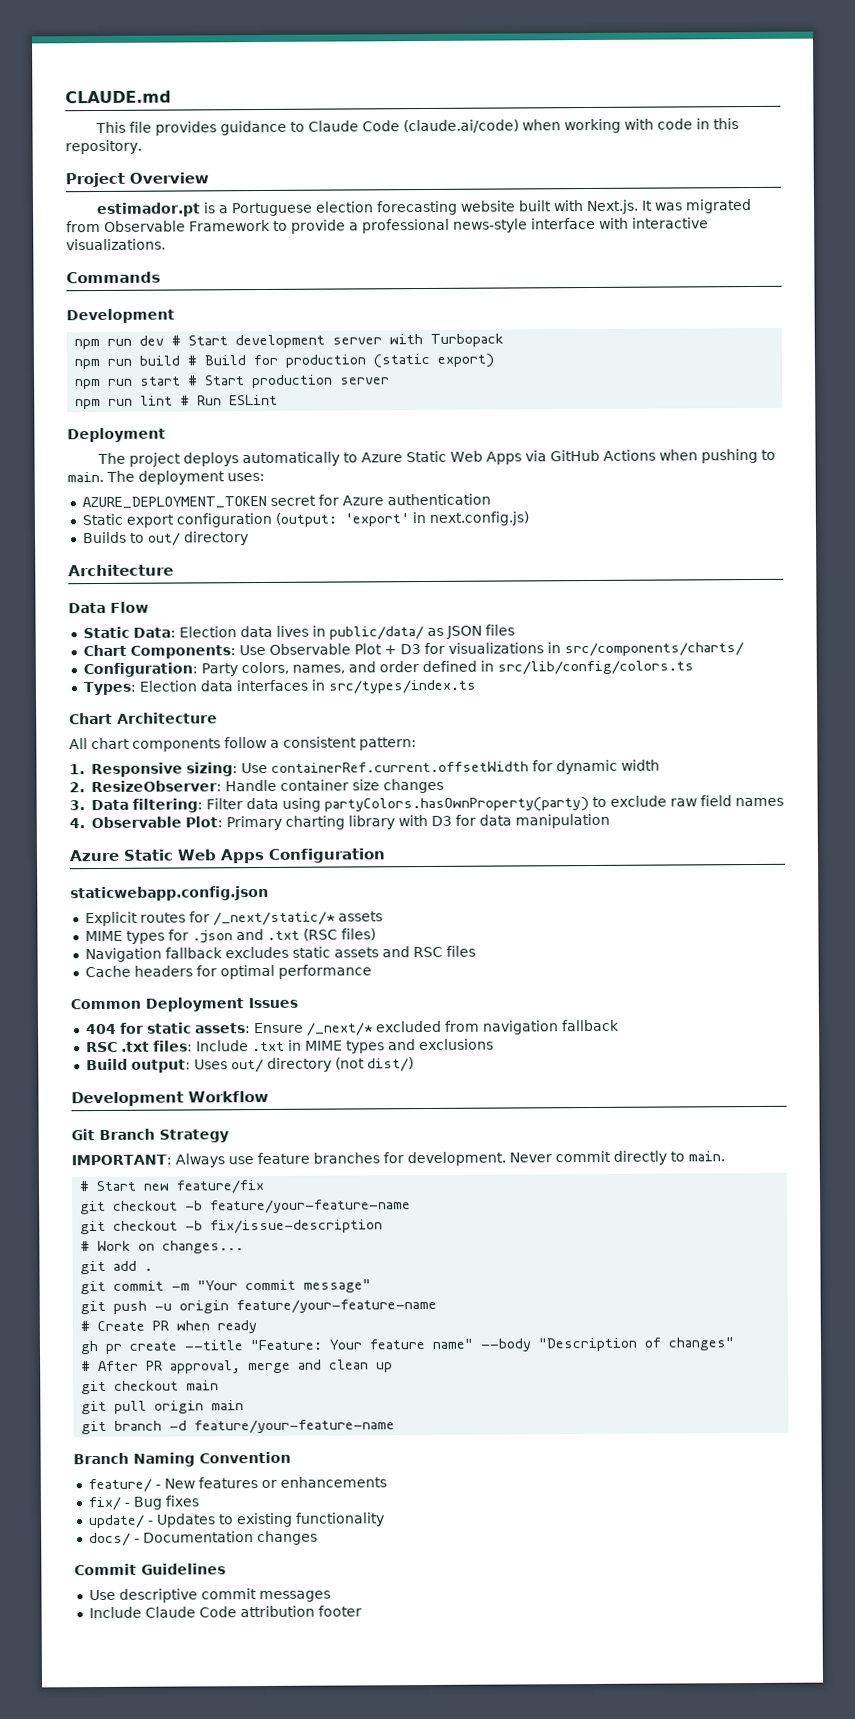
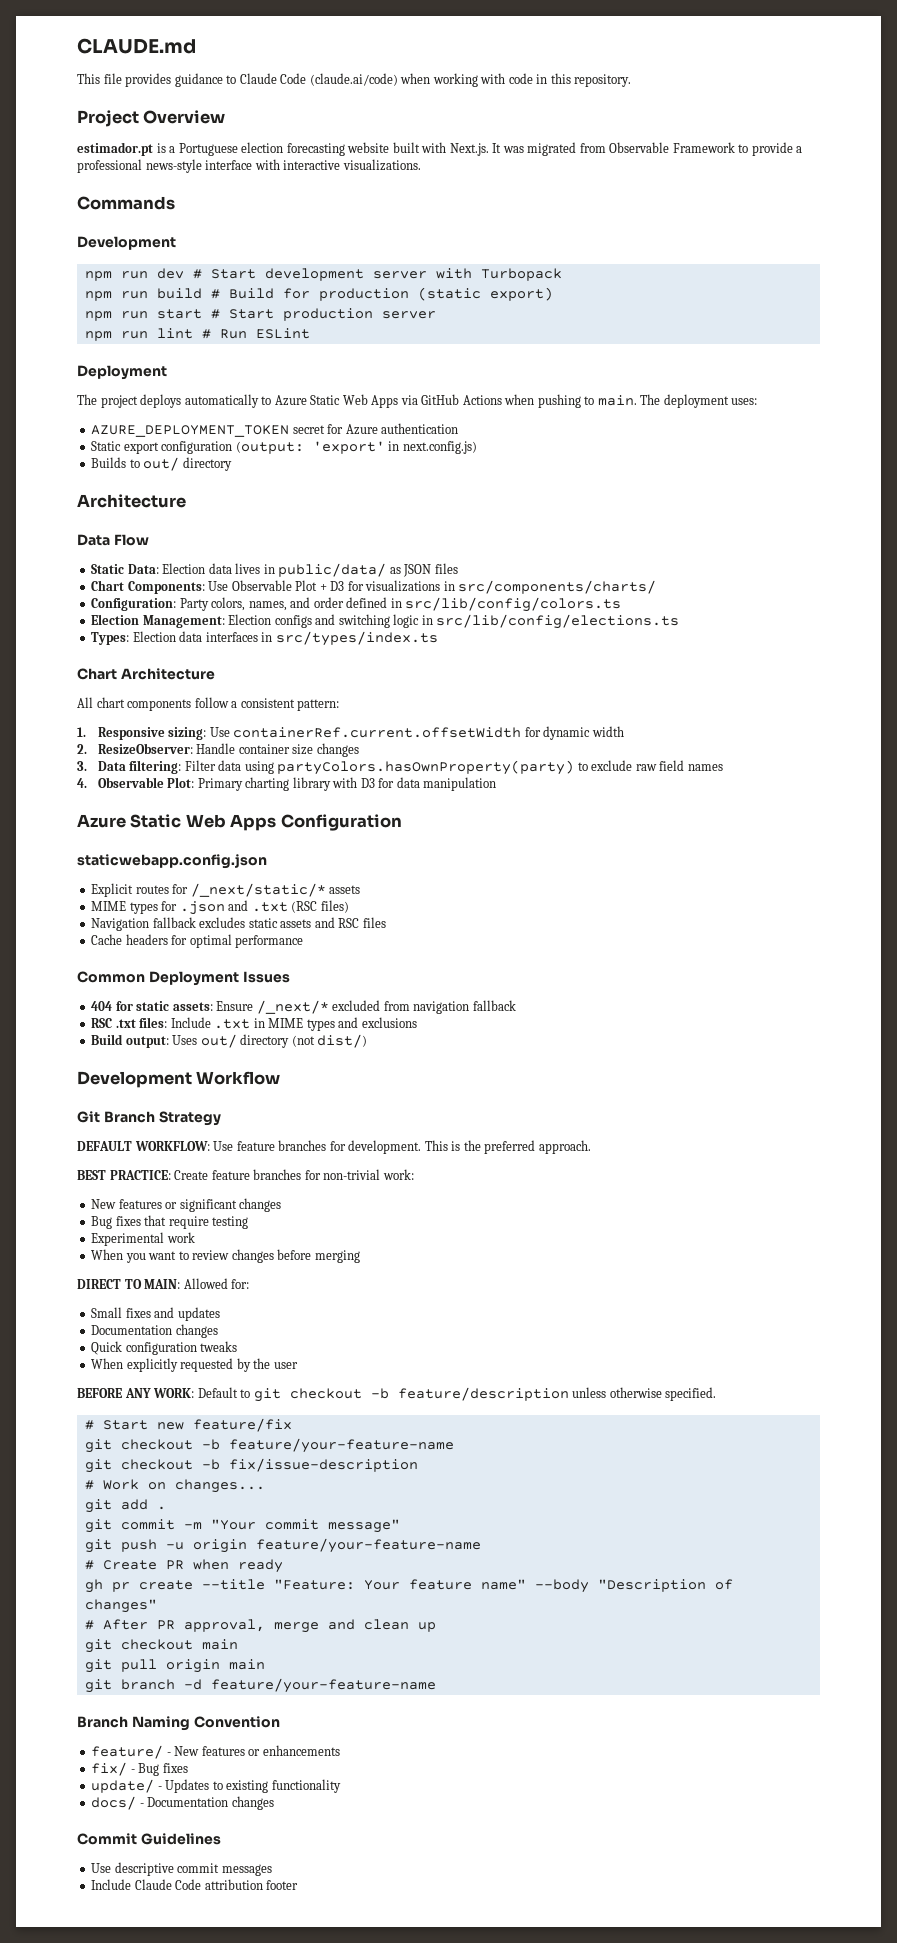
+ Election Management: Election configs and switching logic in src/lib/config/elections.ts
- IMPORTANT: Always use feature branches for development.
+ DEFAULT WORKFLOW: Use feature branches for development.
- Never commit directly to main.
+ This is the preferred approach.
+ BEST PRACTICE: Create feature branches for non-trivial work:
+ New features or significant changes
+ Bug fixes that require testing
+ Experimental work
+ When you want to review changes before merging
+ DIRECT TO MAIN: Allowed for:
+ Small fixes and updates
+ Documentation changes
+ Quick configuration tweaks
+ When explicitly requested by the user
+ BEFORE ANY WORK: Default to git checkout -b feature/description unless otherwise specified.

